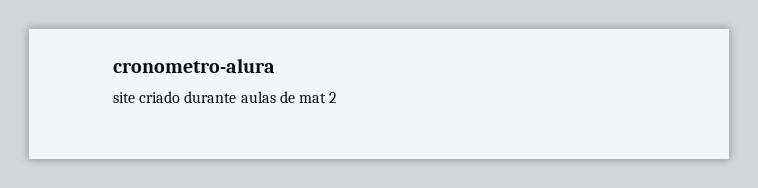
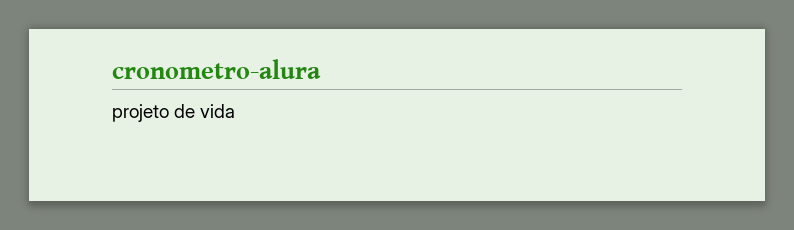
- site criado durante aulas de mat 2
+ projeto de vida

